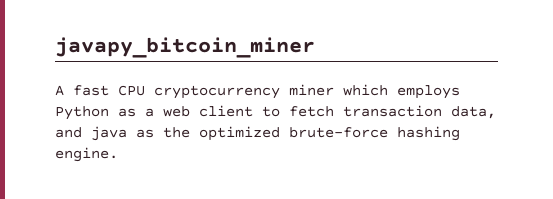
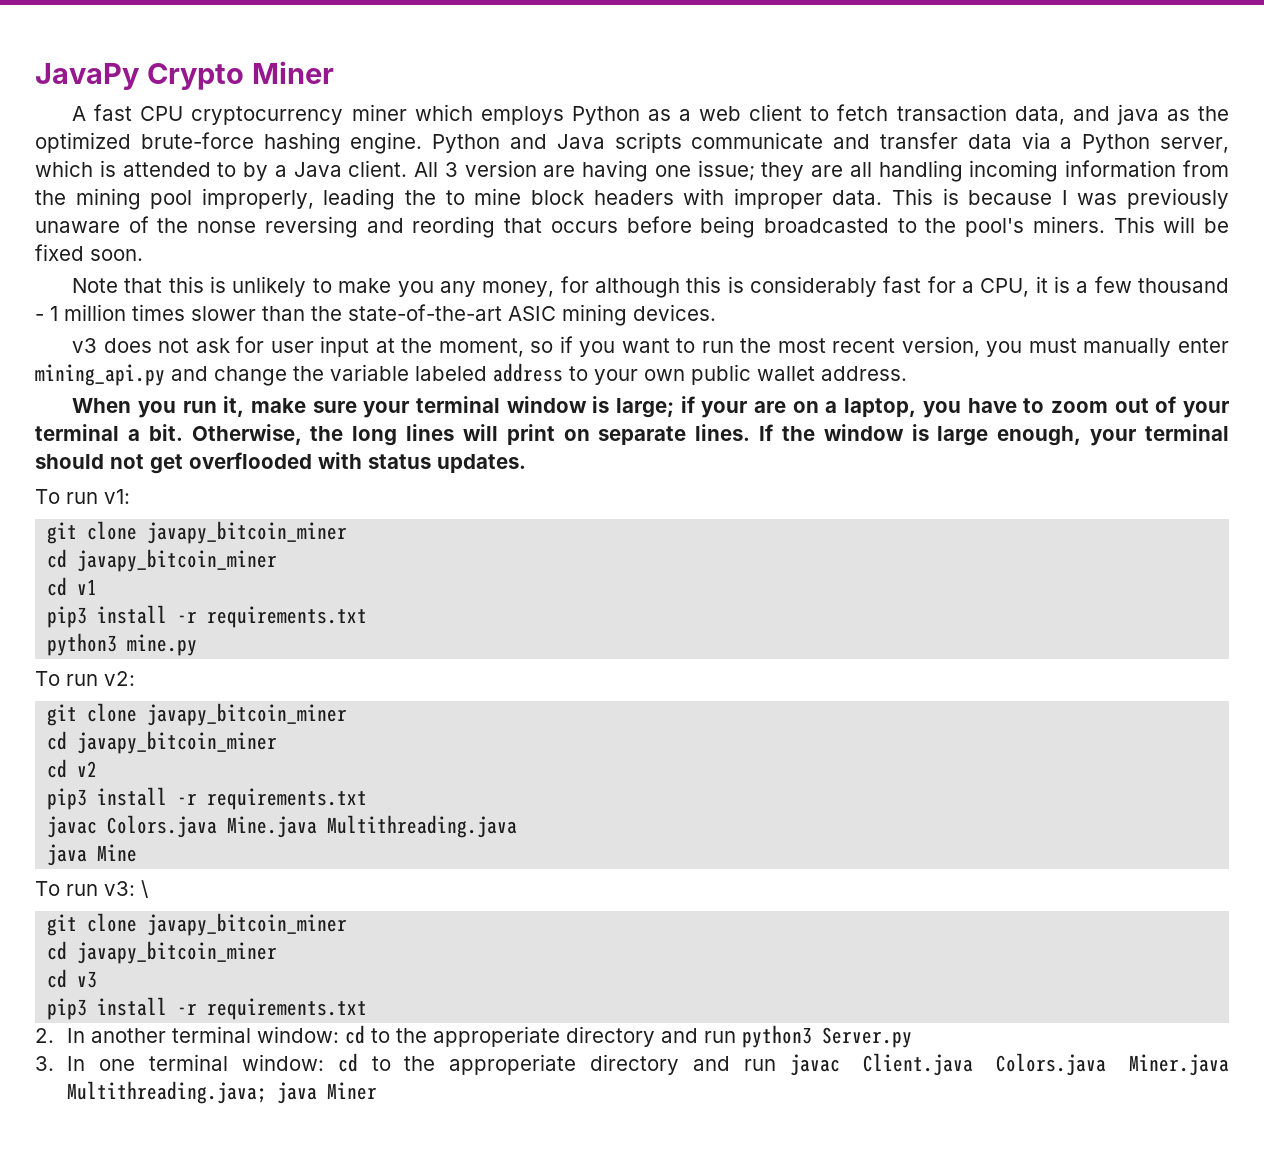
- javapy_bitcoin_miner
+ JavaPy Crypto Miner
+ Python and Java scripts communicate and transfer data via a Python server, which is attended to by a Java client. All 3 version are having one issue; they are all handling incoming information from the mining pool improperly, leading the to mine block headers with improper data. This is because I was previously unaware of the nonse reversing and reording that occurs before being broadcasted to the pool's miners. This will be fixed soon.
+ Note that this is unlikely to make you any money, for although this is considerably fast for a CPU, it is a few thousand - 1 million times slower than the state-of-the-art ASIC mining devices.
+ v3 does not ask for user input at the moment, so if you want to run the most recent version, you must manually enter mining_api.py and change the variable labeled address to your own public wallet address.
+ When you run it, make sure your terminal window is large; if your are on a laptop, you have to zoom out of your terminal a bit. Otherwise, the long lines will print on separate lines. If the window is large enough, your terminal should not get overflooded with status updates.
+ To run v1:
+ git clone javapy_bitcoin_miner
+ cd javapy_bitcoin_miner
+ cd v1
+ pip3 install -r requirements.txt
+ python3 mine.py
+ To run v2:
+ git clone javapy_bitcoin_miner
+ cd javapy_bitcoin_miner
+ cd v2
+ pip3 install -r requirements.txt
+ javac Colors.java Mine.java Multithreading.java
+ java Mine
+ To run v3: \
+ git clone javapy_bitcoin_miner
+ cd javapy_bitcoin_miner
+ cd v3
+ pip3 install -r requirements.txt
+ 2. In another terminal window: cd to the approperiate directory and run python3 Server.py
+ 3. In one terminal window: cd to the approperiate directory and run javac Client.java Colors.java Miner.java Multithreading.java; java Miner

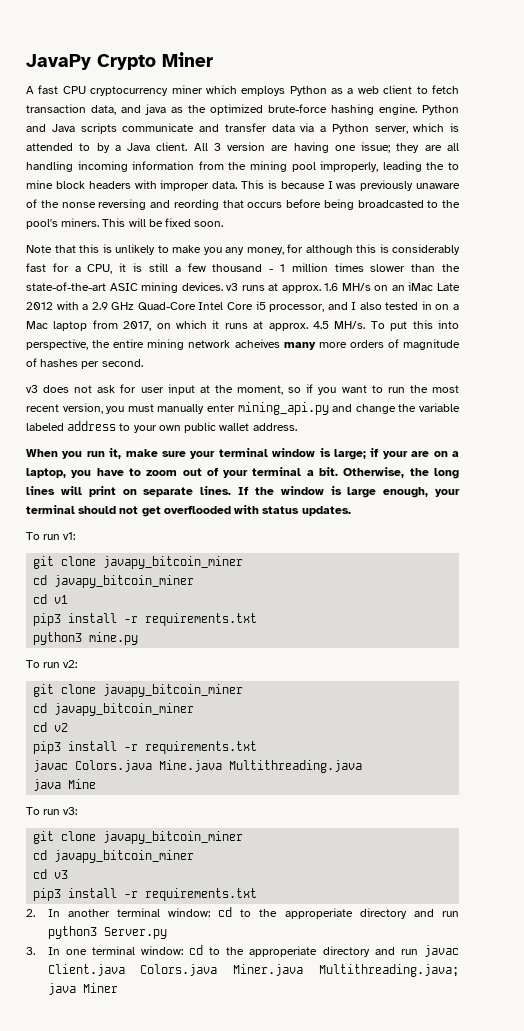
- Note that this is unlikely to make you any money, for although this is considerably fast for a CPU, it is a few thousand - 1 million times slower than the state-of-the-art ASIC mining devices.
+ Note that this is unlikely to make you any money, for although this is considerably fast for a CPU, it is still a few thousand - 1 million times slower than the state-of-the-art ASIC mining devices. v3 runs at approx. 1.6 MH/s on an iMac Late 2012 with a 2.9 GHz Quad-Core Intel Core i5 processor, and I also tested in on a Mac laptop from 2017, on which it runs at approx. 4.5 MH/s. To put this into perspective, the entire mining network acheives many more orders of magnitude of hashes per second.
- To run v3: \
+ To run v3:

